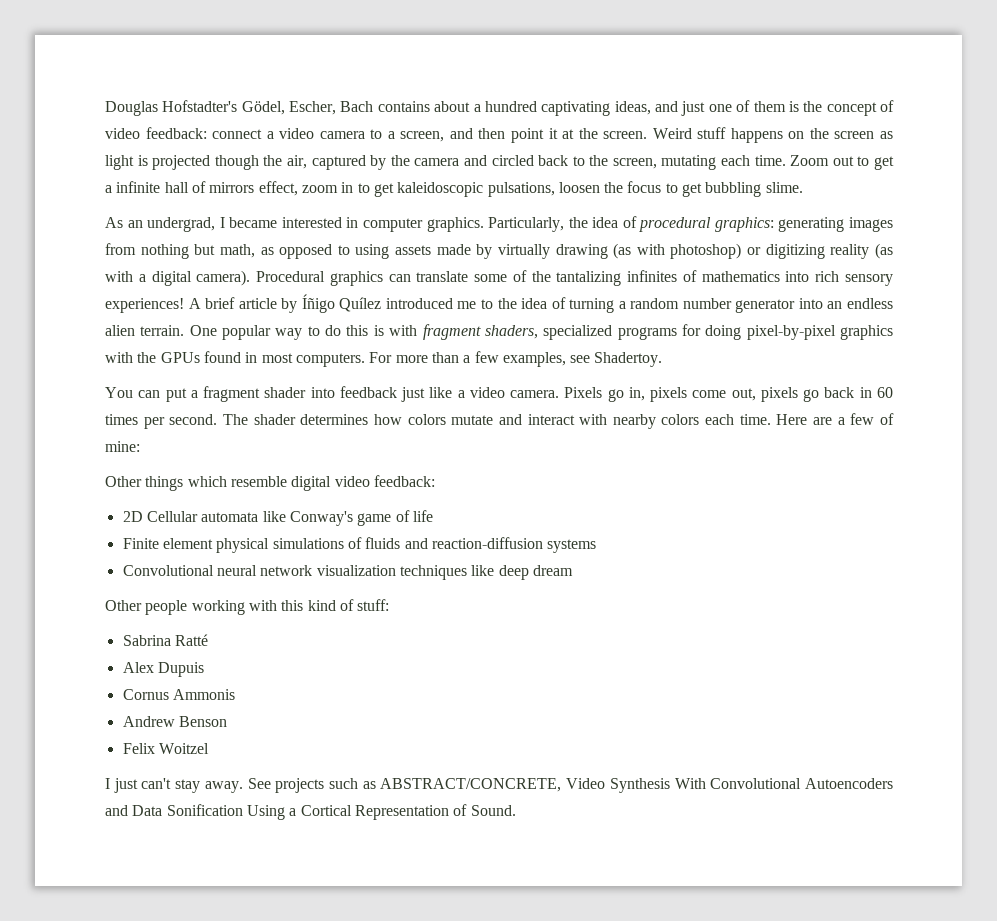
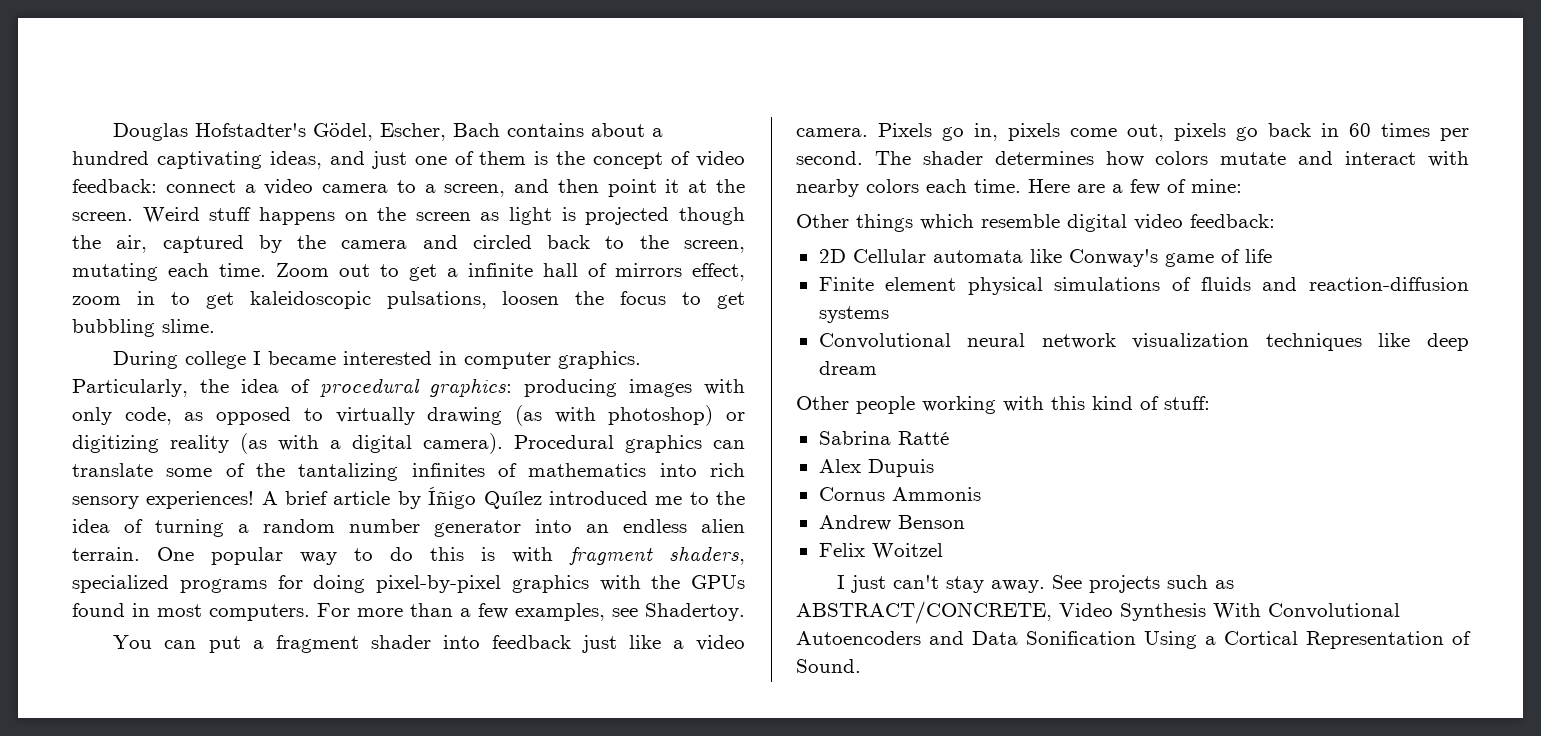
- As an undergrad, I became interested in computer graphics.
+ During college I became interested in computer graphics.
- Particularly, the idea of procedural graphics: generating images from nothing but math, as opposed to using assets made by virtually drawing (as with photoshop) or digitizing reality (as with a digital camera).
+ Particularly, the idea of procedural graphics: producing images with only code, as opposed to virtually drawing (as with photoshop) or digitizing reality (as with a digital camera).

